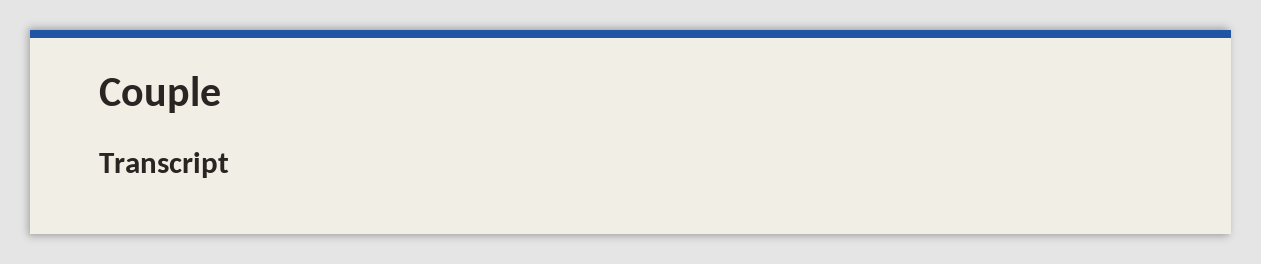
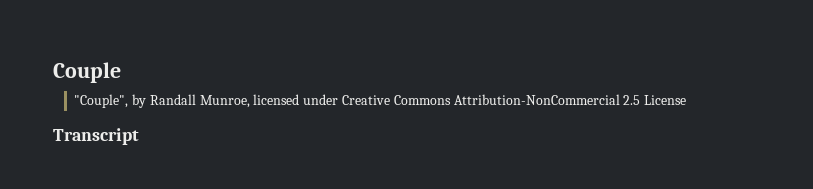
+ "Couple", by Randall Munroe, licensed under Creative Commons Attribution-NonCommercial 2.5 License

